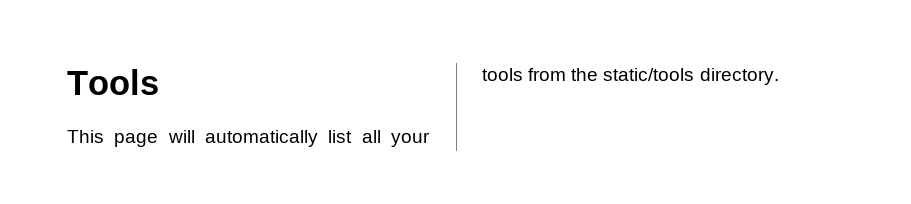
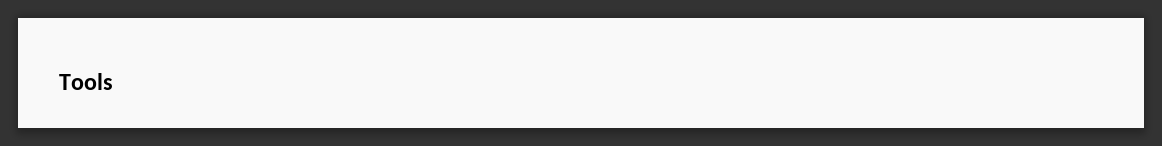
- This page will automatically list all your tools from the static/tools directory.

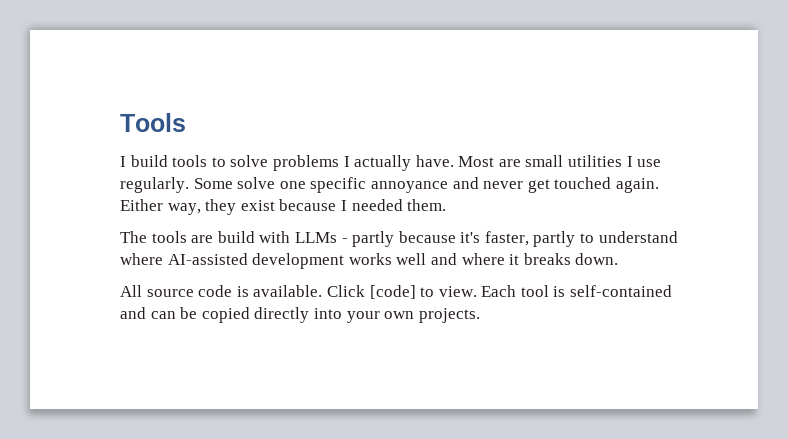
+ I build tools to solve problems I actually have. Most are small utilities I use regularly. Some solve one specific annoyance and never get touched again. Either way, they exist because I needed them.
+ The tools are build with LLMs - partly because it's faster, partly to understand where AI-assisted development works well and where it breaks down.
+ All source code is available. Click [code] to view. Each tool is self-contained and can be copied directly into your own projects.

